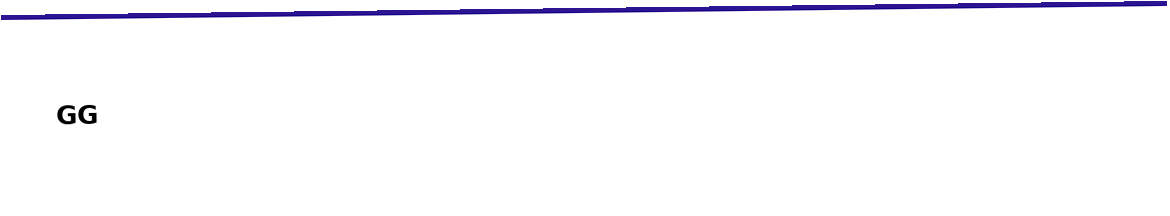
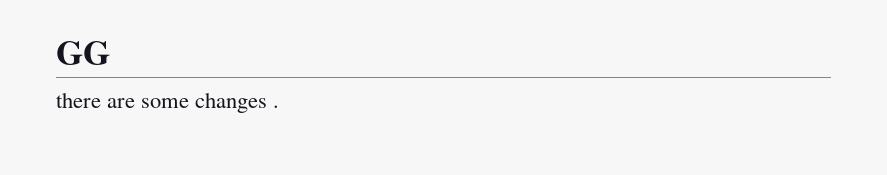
+ there are some changes .

